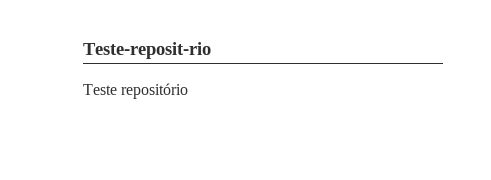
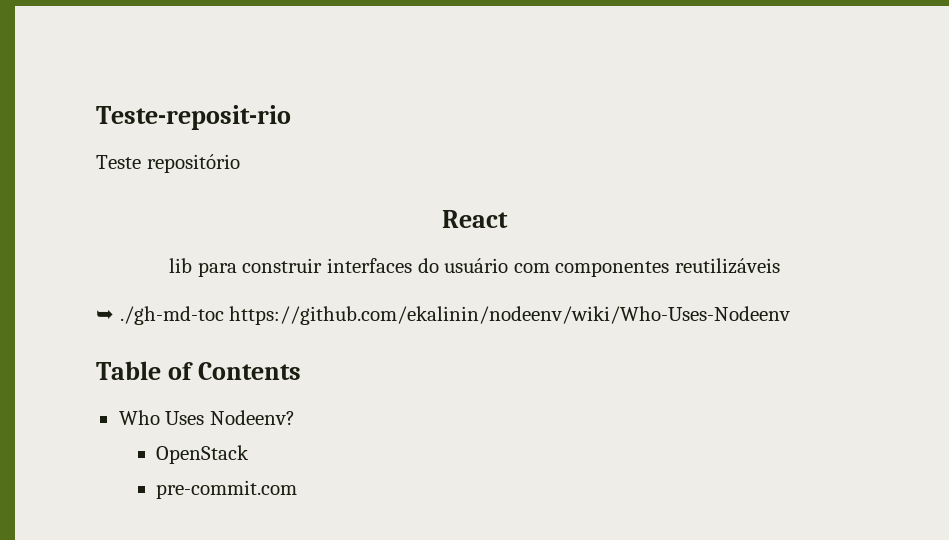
+ React
+ lib para construir interfaces do usuário com componentes reutilizáveis
+ ➥ ./gh-md-toc https://github.com/ekalinin/nodeenv/wiki/Who-Uses-Nodeenv
+ Table of Contents
+ Who Uses Nodeenv?
+ OpenStack
+ pre-commit.com

